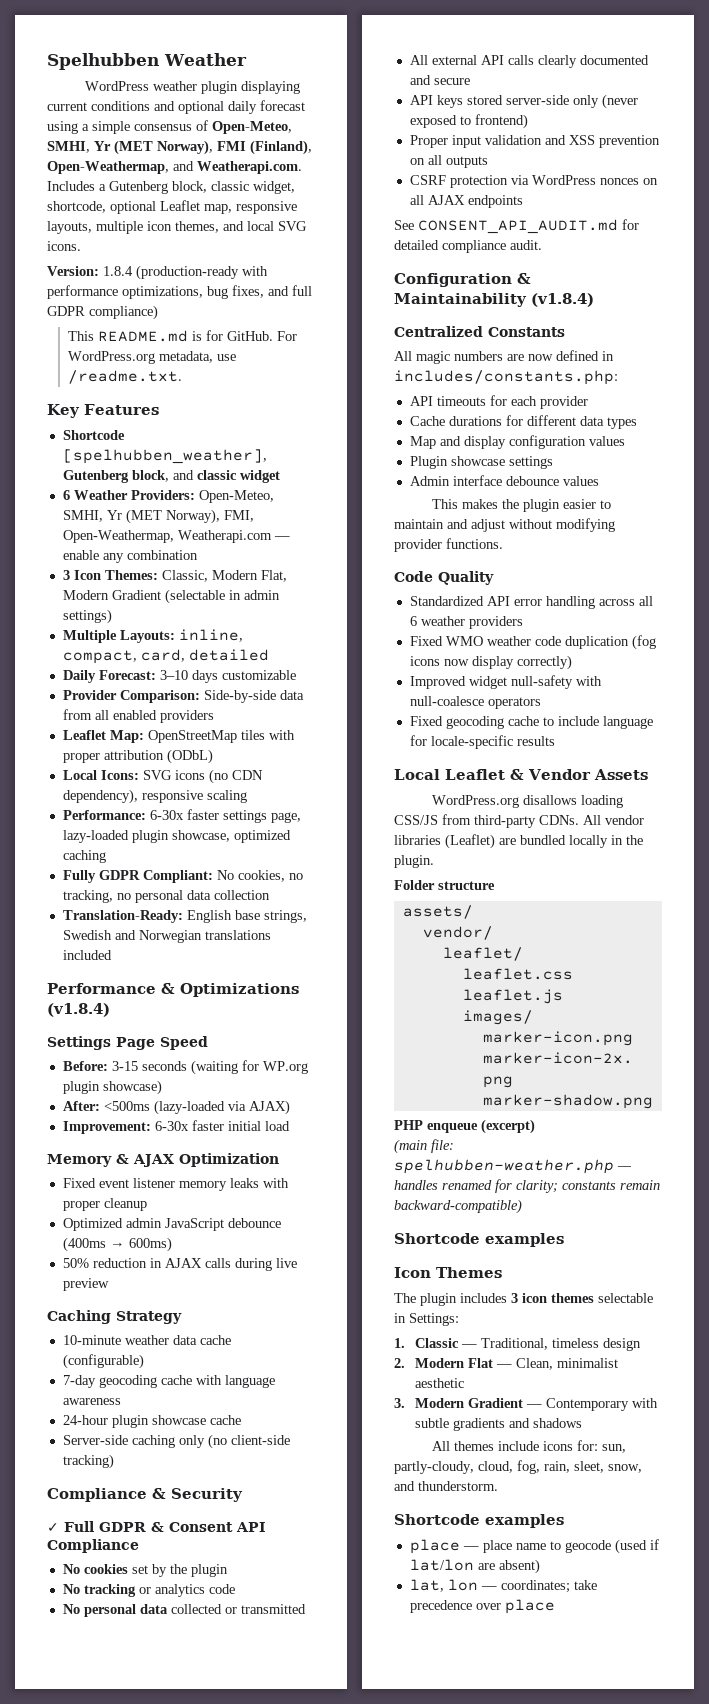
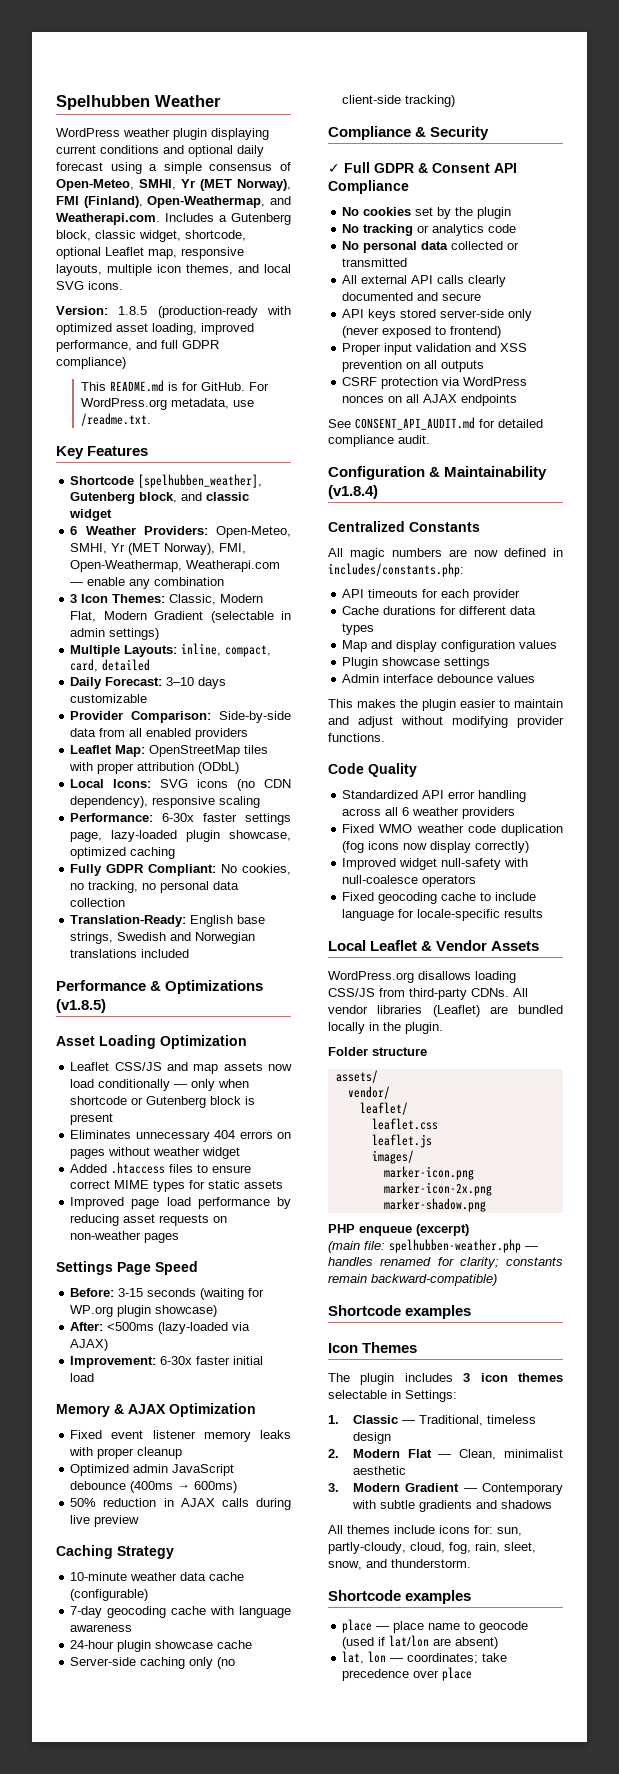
- Version: 1.8.4 (production-ready with performance optimizations, bug fixes, and full GDPR compliance)
+ Version: 1.8.5 (production-ready with optimized asset loading, improved performance, and full GDPR compliance)
- Performance & Optimizations (v1.8.4)
+ Performance & Optimizations (v1.8.5)
+ Asset Loading Optimization
+ Leaflet CSS/JS and map assets now load conditionally — only when shortcode or Gutenberg block is present
+ Eliminates unnecessary 404 errors on pages without weather widget
+ Added .htaccess files to ensure correct MIME types for static assets
+ Improved page load performance by reducing asset requests on non-weather pages

